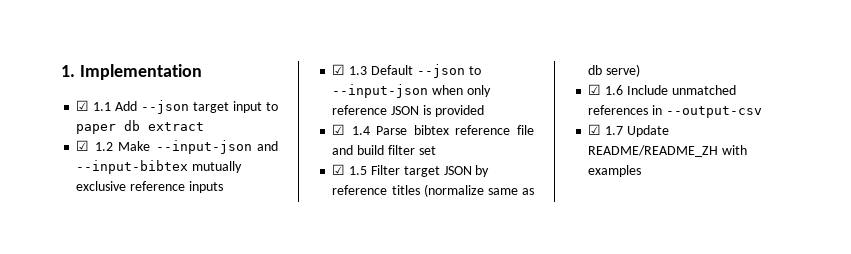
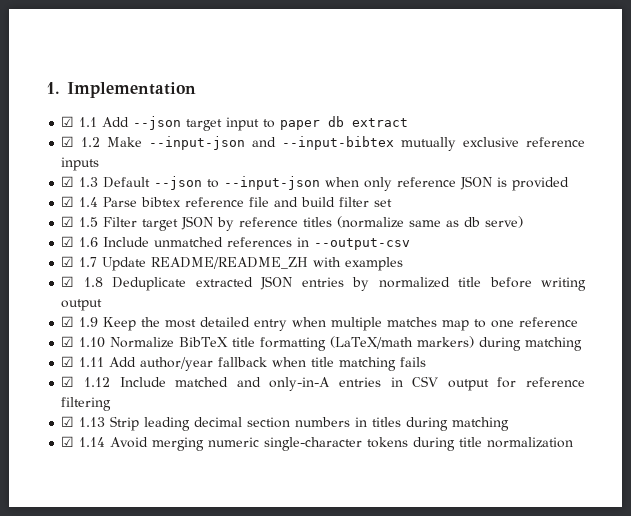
+ ☑ 1.8 Deduplicate extracted JSON entries by normalized title before writing output
+ ☑ 1.9 Keep the most detailed entry when multiple matches map to one reference
+ ☑ 1.10 Normalize BibTeX title formatting (LaTeX/math markers) during matching
+ ☑ 1.11 Add author/year fallback when title matching fails
+ ☑ 1.12 Include matched and only-in-A entries in CSV output for reference filtering
+ ☑ 1.13 Strip leading decimal section numbers in titles during matching
+ ☑ 1.14 Avoid merging numeric single-character tokens during title normalization

